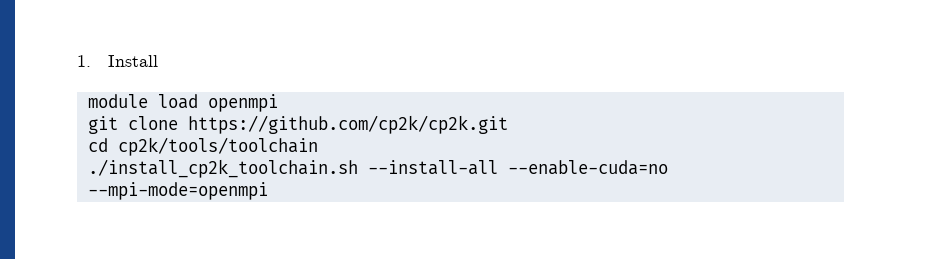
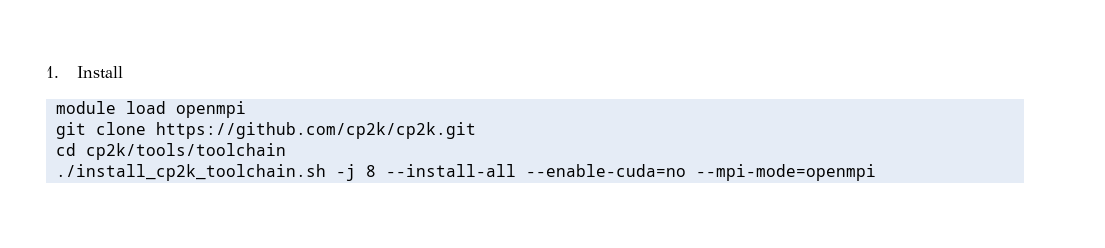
- ./install_cp2k_toolchain.sh --install-all --enable-cuda=no --mpi-mode=openmpi
+ ./install_cp2k_toolchain.sh -j 8 --install-all --enable-cuda=no --mpi-mode=openmpi

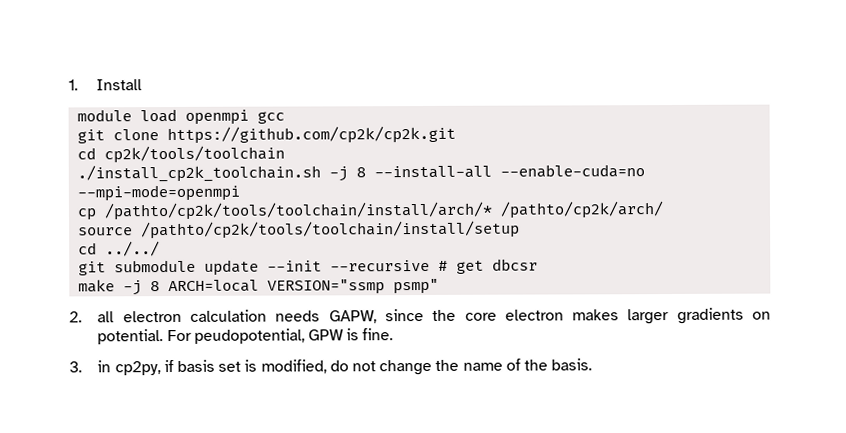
- module load openmpi
+ module load openmpi gcc
+ cp /pathto/cp2k/tools/toolchain/install/arch/* /pathto/cp2k/arch/
+ source /pathto/cp2k/tools/toolchain/install/setup
+ cd ../../
+ git submodule update --init --recursive # get dbcsr
+ make -j 8 ARCH=local VERSION="ssmp psmp"
+ 2. all electron calculation needs GAPW, since the core electron makes larger gradients on potential. For peudopotential, GPW is fine.
+ 3. in cp2py, if basis set is modified, do not change the name of the basis.

